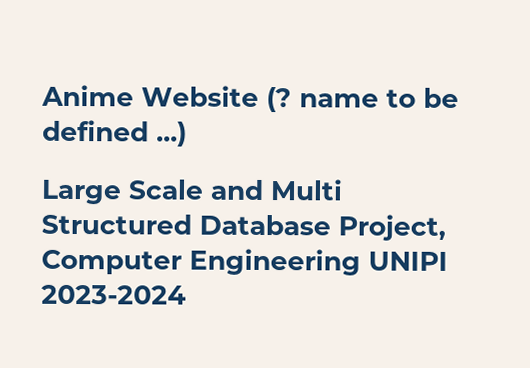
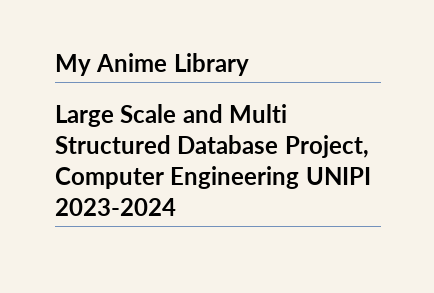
- Anime Website (? name to be defined ...)
+ My Anime Library

